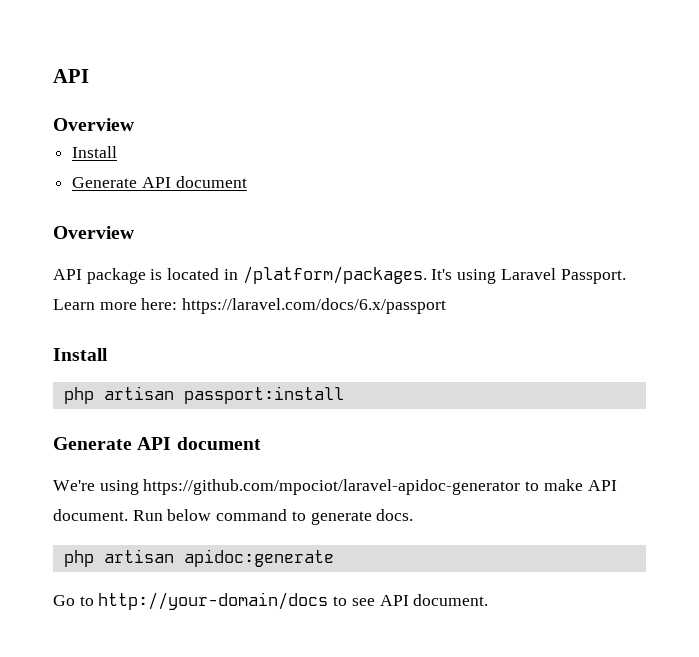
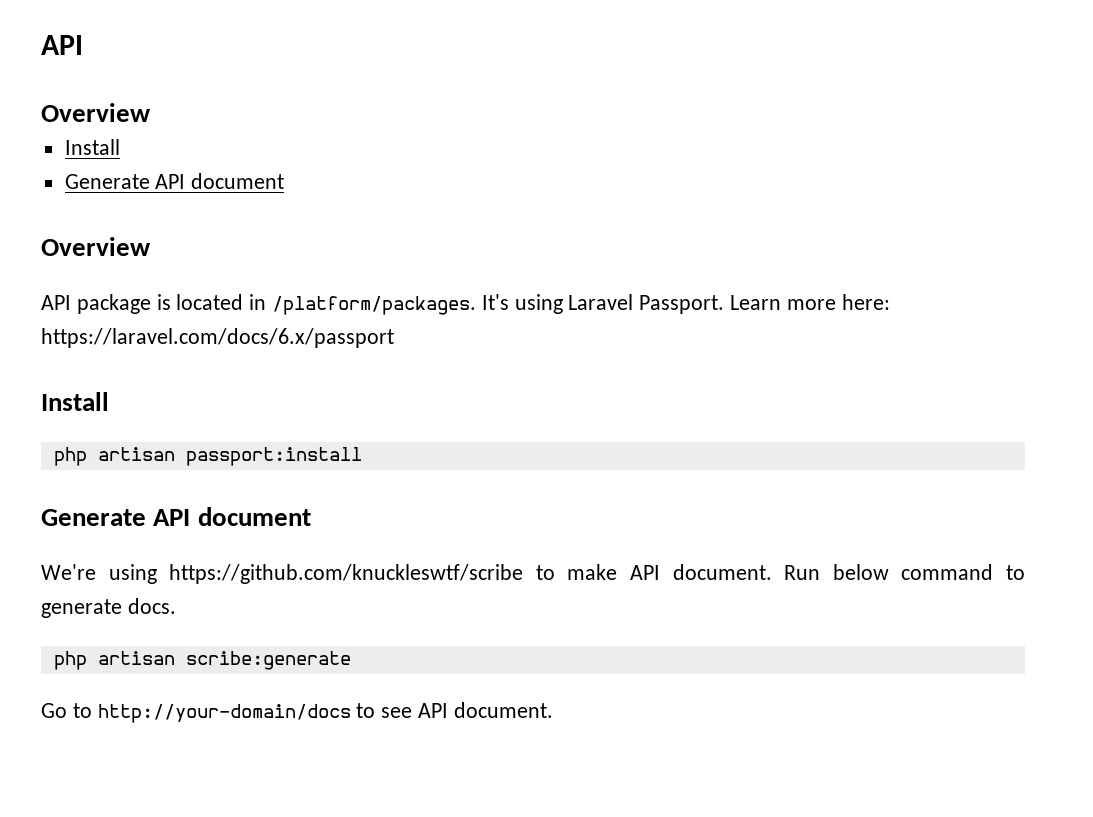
- We're using https://github.com/mpociot/laravel-apidoc-generator to make API document.
+ We're using https://github.com/knuckleswtf/scribe to make API document.
- php artisan apidoc:generate
+ php artisan scribe:generate

